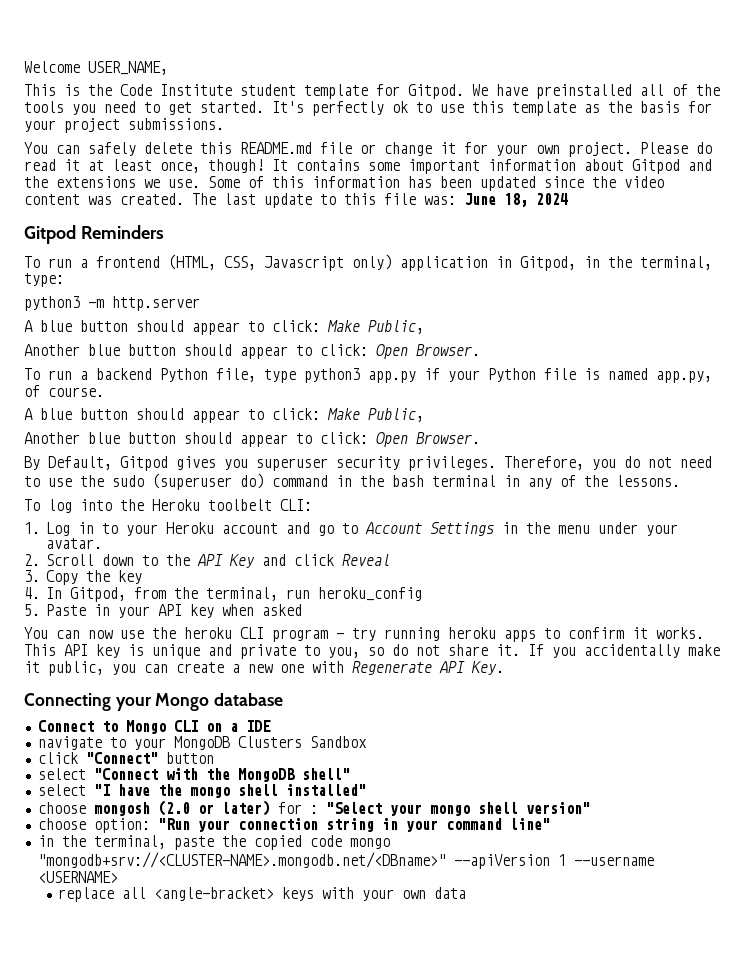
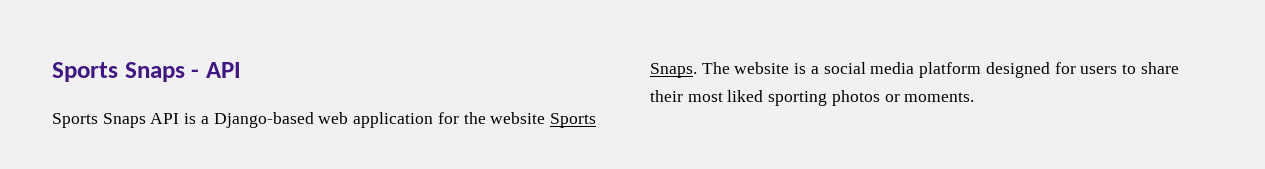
- Welcome USER_NAME,
- This is the Code Institute student template for Gitpod. We have preinstalled all of the tools you need to get started. It's perfectly ok to use this template as the basis for your project submissions.
- You can safely delete this README.md file or change it for your own project. Please do read it at least once, though! It contains some important information about Gitpod and the extensions we use. Some of this information has been updated since the video content was created. The last update to this file was: June 18, 2024
- Gitpod Reminders
- To run a frontend (HTML, CSS, Javascript only) application in Gitpod, in the terminal, type:
- python3 -m http.server
- A blue button should appear to click: Make Public,
- Another blue button should appear to click: Open Browser.
- To run a backend Python file, type python3 app.py if your Python file is named app.py, of course.
- A blue button should appear to click: Make Public,
- Another blue button should appear to click: Open Browser.
- By Default, Gitpod gives you superuser security privileges. Therefore, you do not need to use the sudo (superuser do) command in the bash terminal in any of the lessons.
- To log into the Heroku toolbelt CLI:
- 1. Log in to your Heroku account and go to Account Settings in the menu under your avatar.
- 2. Scroll down to the API Key and click Reveal
- 3. Copy the key
- 4. In Gitpod, from the terminal, run heroku_config
- 5. Paste in your API key when asked
- You can now use the heroku CLI program - try running heroku apps to confirm it works. This API key is unique and private to you, so do not share it. If you accidentally make it public, you can create a new one with Regenerate API Key.
- Connecting your Mongo database
- Connect to Mongo CLI on a IDE
- navigate to your MongoDB Clusters Sandbox
- click "Connect" button
- select "Connect with the MongoDB shell"
- select "I have the mongo shell installed"
- choose mongosh (2.0 or later) for : "Select your mongo shell version"
- choose option: "Run your connection string in your command line"
- in the terminal, paste the copied code mongo "mongodb+srv://<CLUSTER-NAME>.mongodb.net/<DBname>" --apiVersion 1 --username <USERNAME>
- replace all <angle-bracket> keys with your own data
+ Sports Snaps - API
+ Sports Snaps API is a Django-based web application for the website Sports Snaps. The website is a social media platform designed for users to share their most liked sporting photos or moments.

